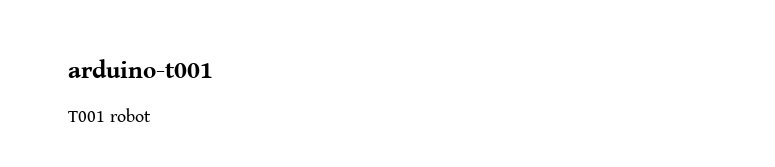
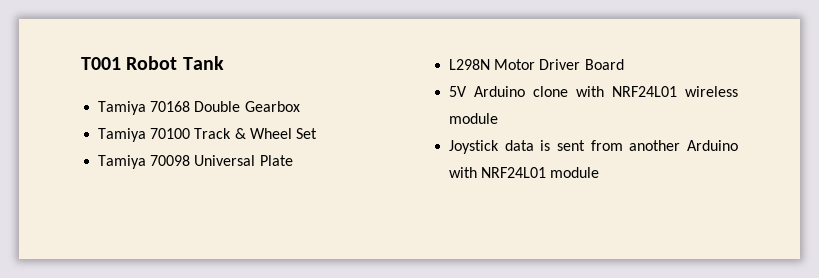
- arduino-t001
- T001 robot
+ T001 Robot Tank
+ Tamiya 70168 Double Gearbox
+ Tamiya 70100 Track & Wheel Set
+ Tamiya 70098 Universal Plate
+ L298N Motor Driver Board
+ 5V Arduino clone with NRF24L01 wireless module
+ Joystick data is sent from another Arduino with NRF24L01 module

